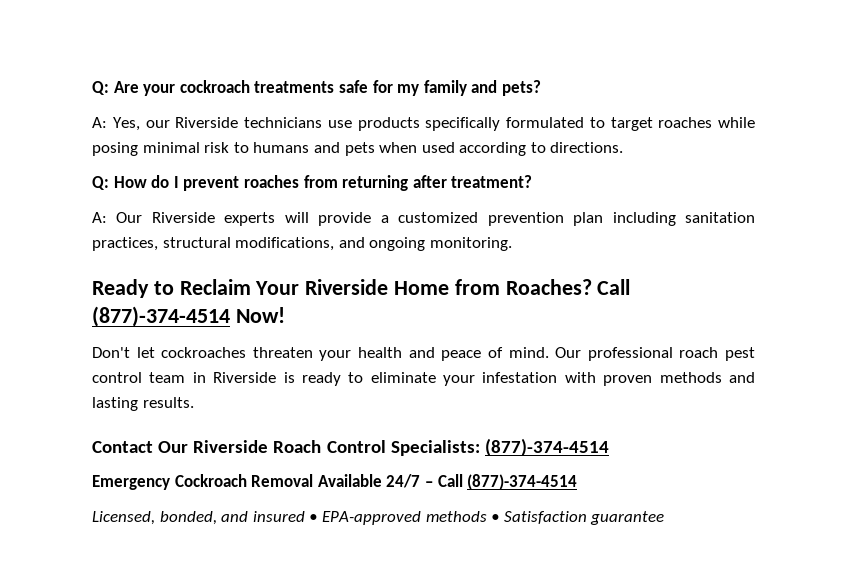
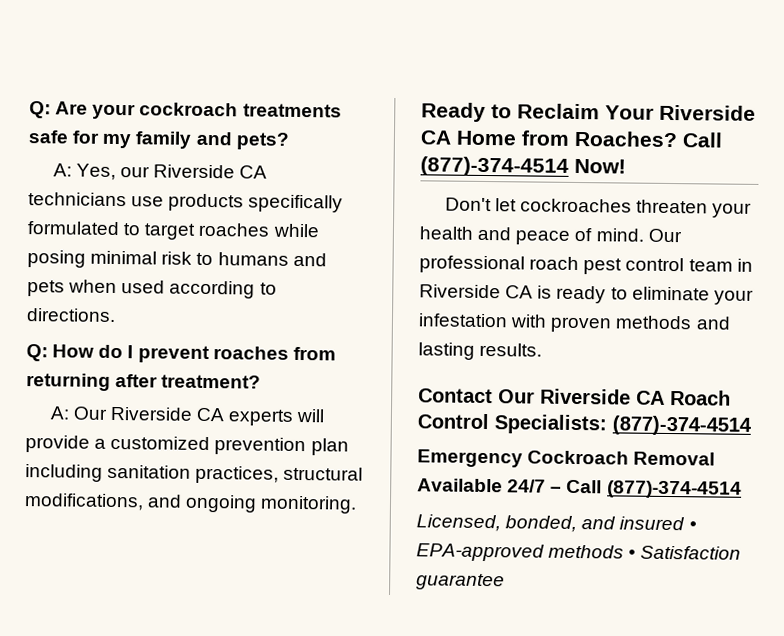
- A: Yes, our Riverside technicians use products specifically formulated to target roaches while posing minimal risk to humans and pets when used according to directions.
+ A: Yes, our Riverside CA technicians use products specifically formulated to target roaches while posing minimal risk to humans and pets when used according to directions.
- A: Our Riverside experts will provide a customized prevention plan including sanitation practices, structural modifications, and ongoing monitoring.
+ A: Our Riverside CA experts will provide a customized prevention plan including sanitation practices, structural modifications, and ongoing monitoring.
- Ready to Reclaim Your Riverside Home from Roaches?
+ Ready to Reclaim Your Riverside CA Home from Roaches?
- Our professional roach pest control team in Riverside is ready to eliminate your infestation with proven methods and lasting results.
+ Our professional roach pest control team in Riverside CA is ready to eliminate your infestation with proven methods and lasting results.
- Contact Our Riverside Roach Control Specialists: (877)-374-4514
+ Contact Our Riverside CA Roach Control Specialists: (877)-374-4514

